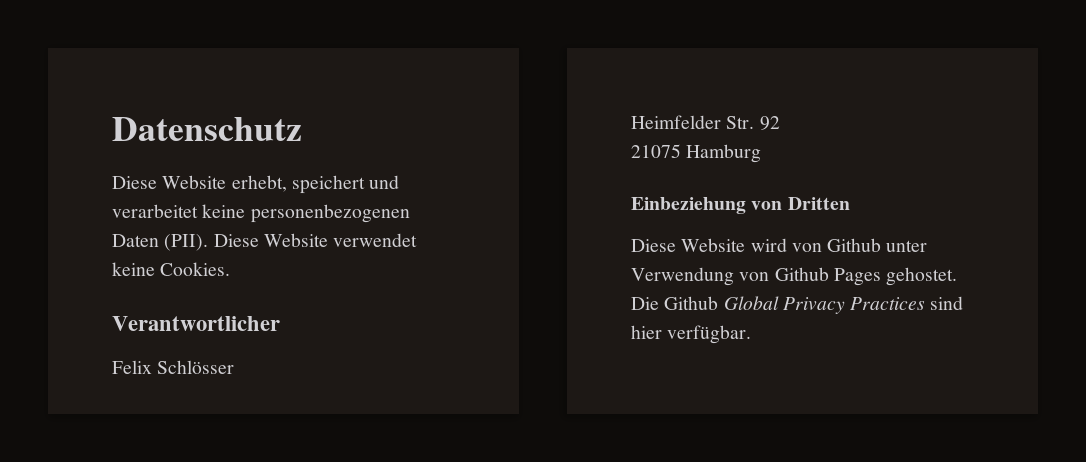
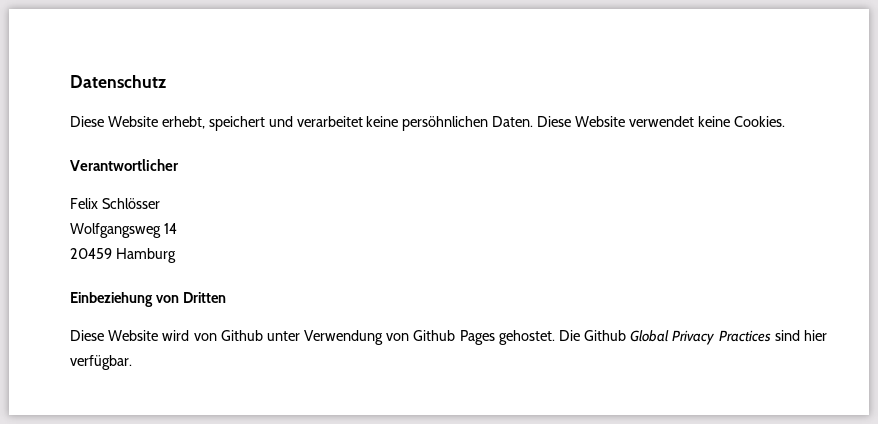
- Diese Website erhebt, speichert und verarbeitet keine personenbezogenen Daten (PII).
+ Diese Website erhebt, speichert und verarbeitet keine persöhnlichen Daten.
- Heimfelder Str. 92
- 21075 Hamburg
+ Wolfgangsweg 14
+ 20459 Hamburg

